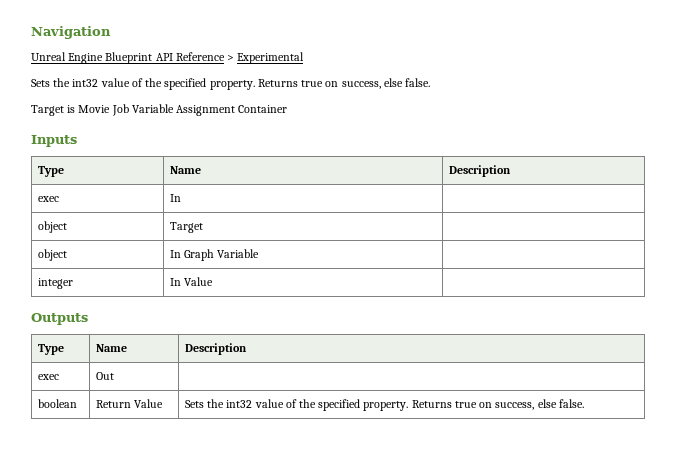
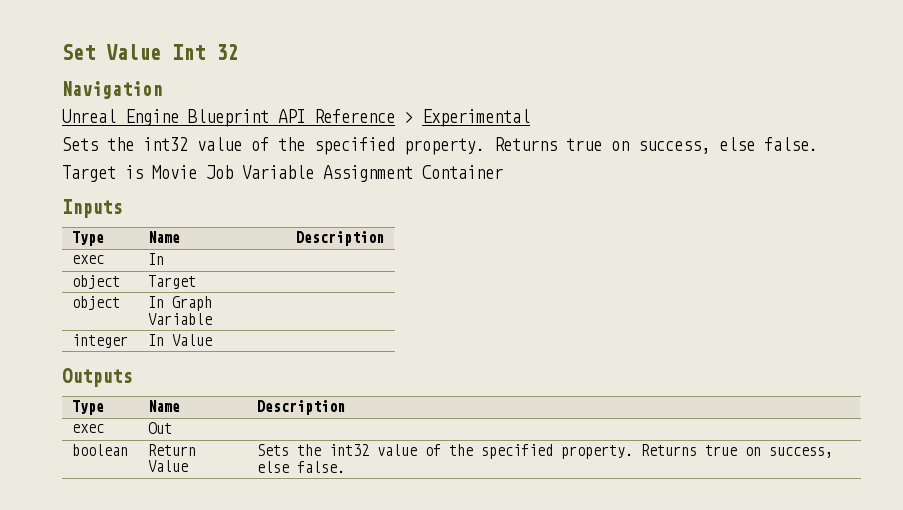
+ Set Value Int 32

